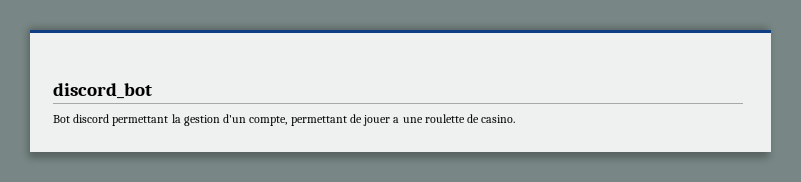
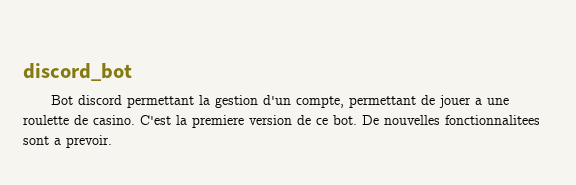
+ C'est la premiere version de ce bot. De nouvelles fonctionnalitees sont a prevoir.

